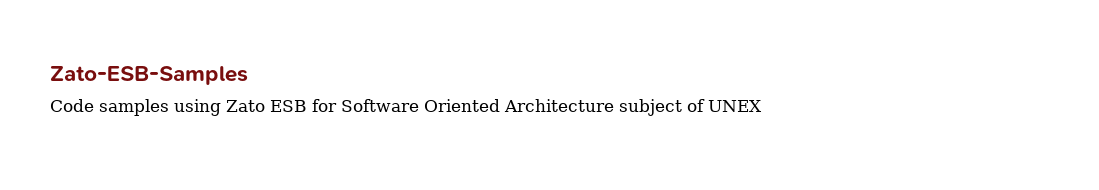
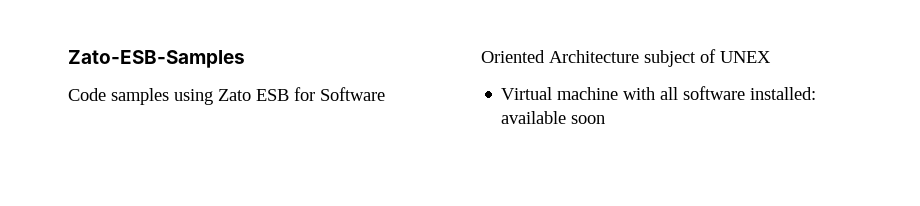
+ Virtual machine with all software installed: available soon

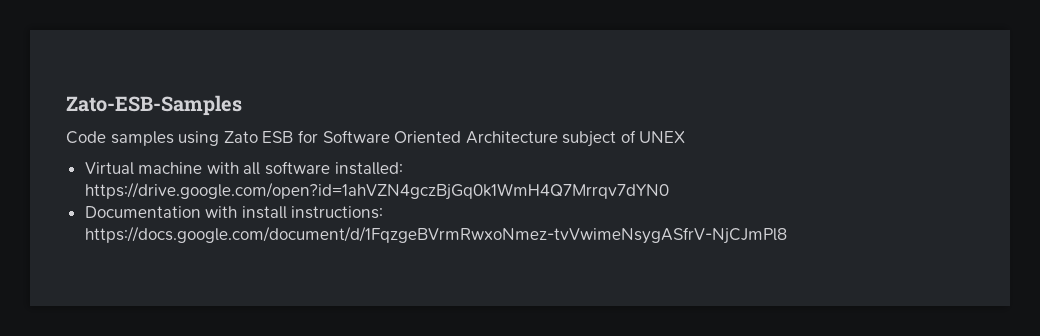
- Virtual machine with all software installed: available soon
+ Virtual machine with all software installed: https://drive.google.com/open?id=1ahVZN4gczBjGq0k1WmH4Q7Mrrqv7dYN0
+ Documentation with install instructions: https://docs.google.com/document/d/1FqzgeBVrmRwxoNmez-tvVwimeNsygASfrV-NjCJmPl8

